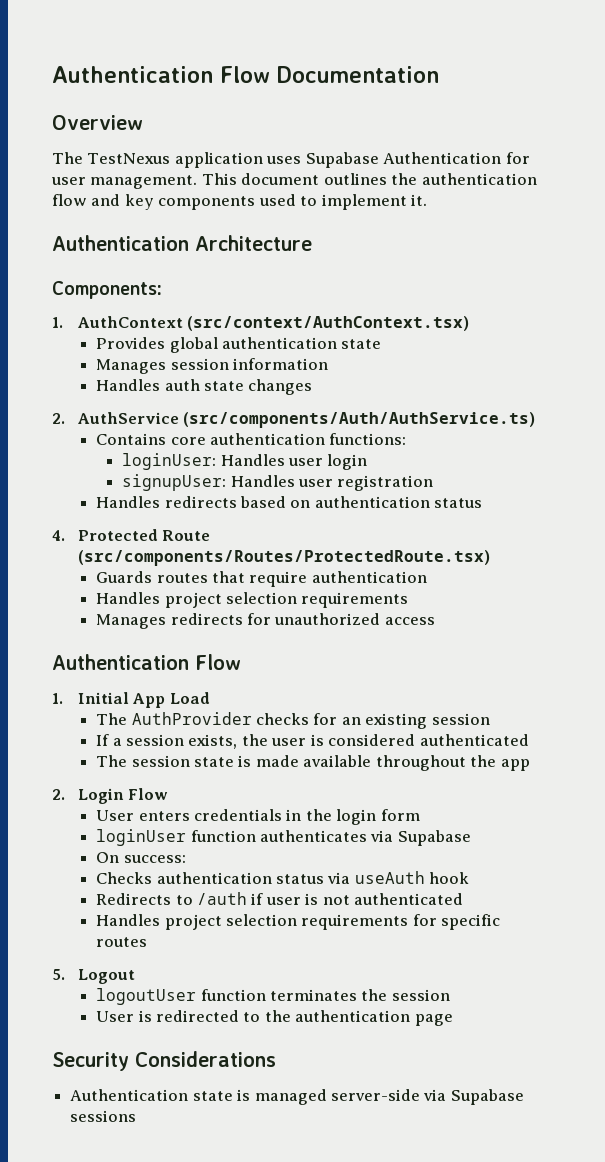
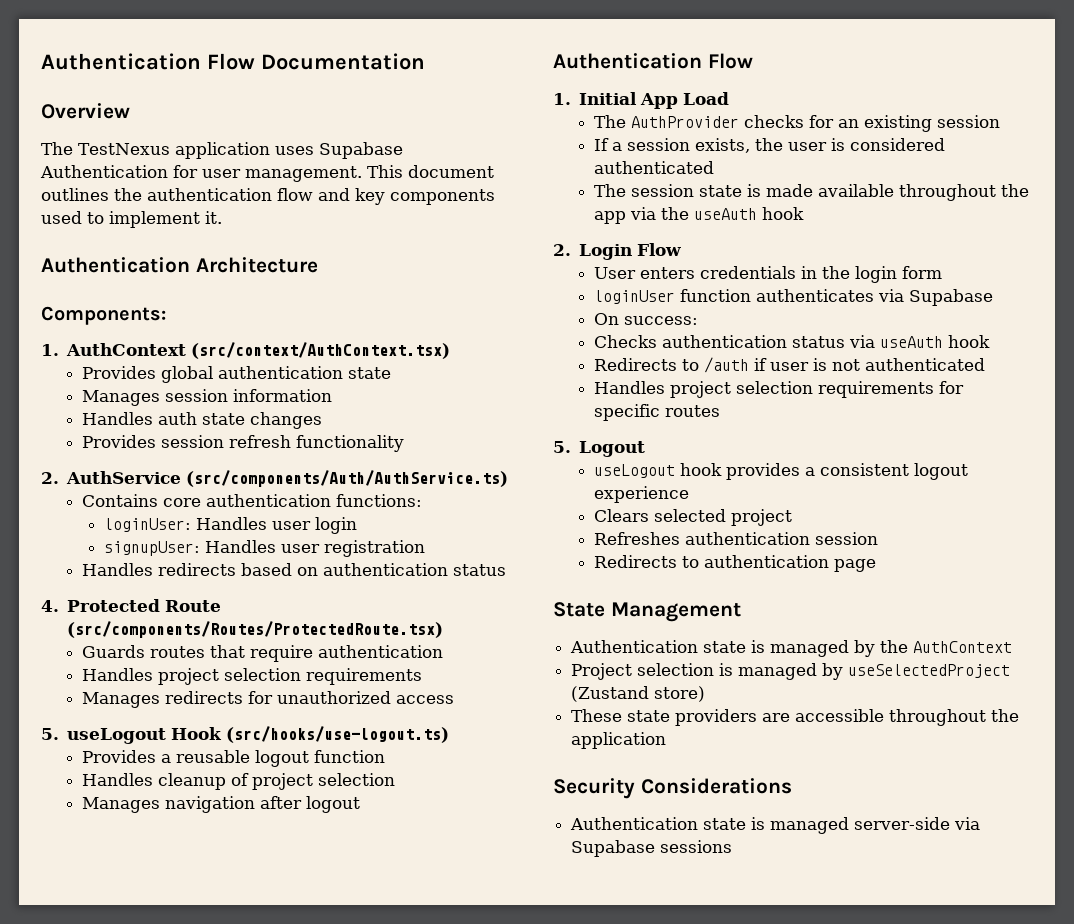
+ Provides session refresh functionality
+ 5. useLogout Hook (src/hooks/use-logout.ts)
+ Provides a reusable logout function
+ Handles cleanup of project selection
+ Manages navigation after logout
- The session state is made available throughout the app
+ The session state is made available throughout the app via the useAuth hook
- logoutUser function terminates the session
- User is redirected to the authentication page
+ useLogout hook provides a consistent logout experience
+ Clears selected project
+ Refreshes authentication session
+ Redirects to authentication page
+ State Management
+ Authentication state is managed by the AuthContext
+ Project selection is managed by useSelectedProject (Zustand store)
+ These state providers are accessible throughout the application

